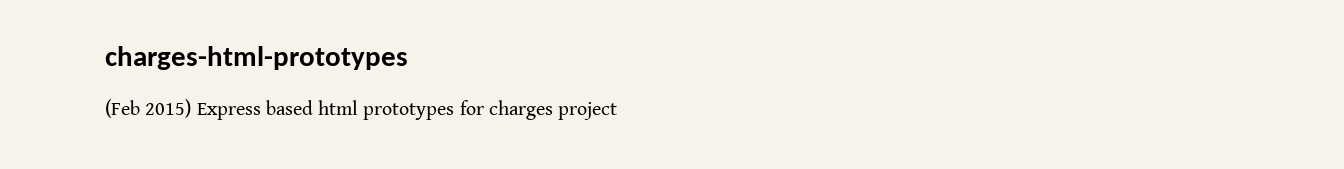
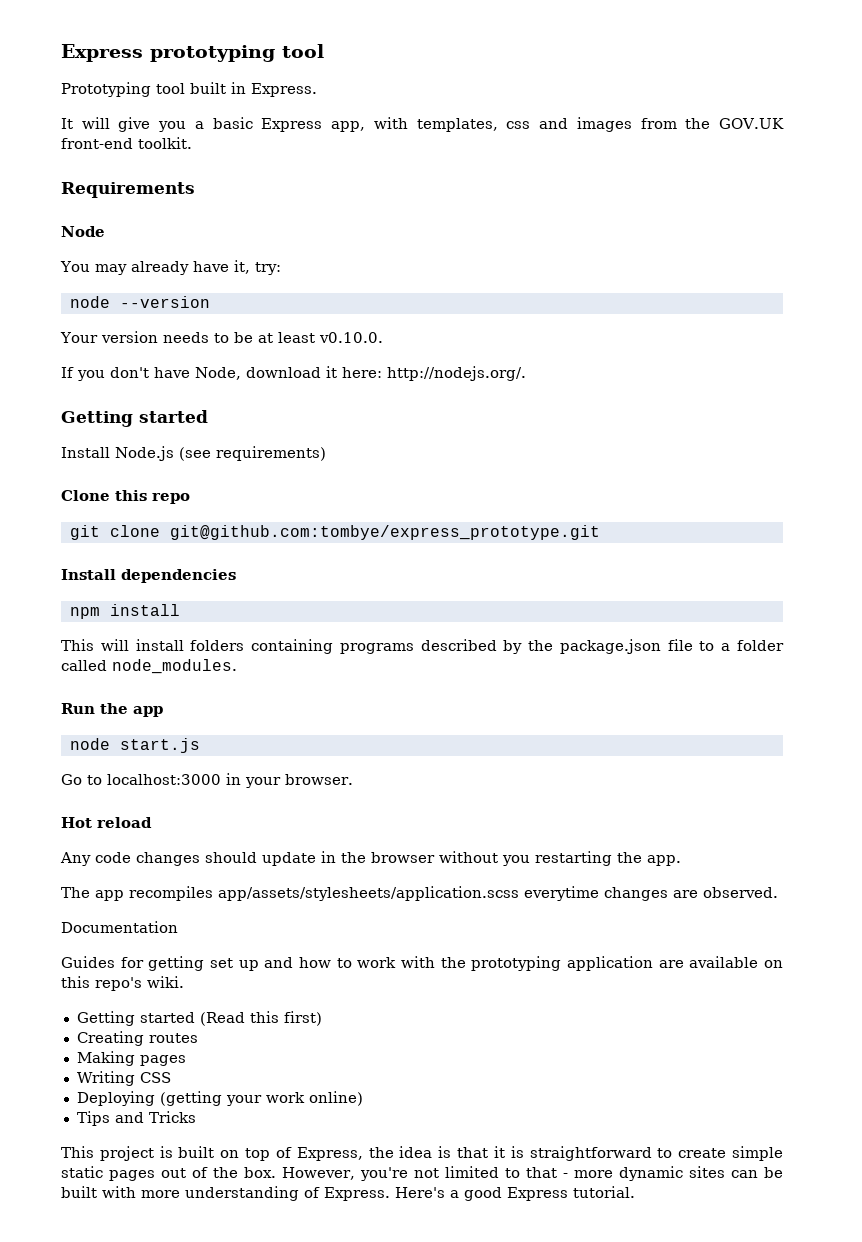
- charges-html-prototypes
- (Feb 2015) Express based html prototypes for charges project
+ Express prototyping tool
+ Prototyping tool built in Express.
+ It will give you a basic Express app, with templates, css and images from the GOV.UK front-end toolkit.
+ Requirements
+ Node
+ You may already have it, try:
+ node --version
+ Your version needs to be at least v0.10.0.
+ If you don't have Node, download it here: http://nodejs.org/.
+ Getting started
+ Install Node.js (see requirements)
+ Clone this repo
+ git clone git@github.com:tombye/express_prototype.git
+ Install dependencies
+ npm install
+ This will install folders containing programs described by the package.json file to a folder called node_modules.
+ Run the app
+ node start.js
+ Go to localhost:3000 in your browser.
+ Hot reload
+ Any code changes should update in the browser without you restarting the app.
+ The app recompiles app/assets/stylesheets/application.scss everytime changes are observed.
+ Documentation
+ Guides for getting set up and how to work with the prototyping application are available on this repo's wiki.
+ Getting started (Read this first)
+ Creating routes
+ Making pages
+ Writing CSS
+ Deploying (getting your work online)
+ Tips and Tricks
+ This project is built on top of Express, the idea is that it is straightforward to create simple static pages out of the box. However, you're not limited to that - more dynamic sites can be built with more understanding of Express. Here's a good Express tutorial.

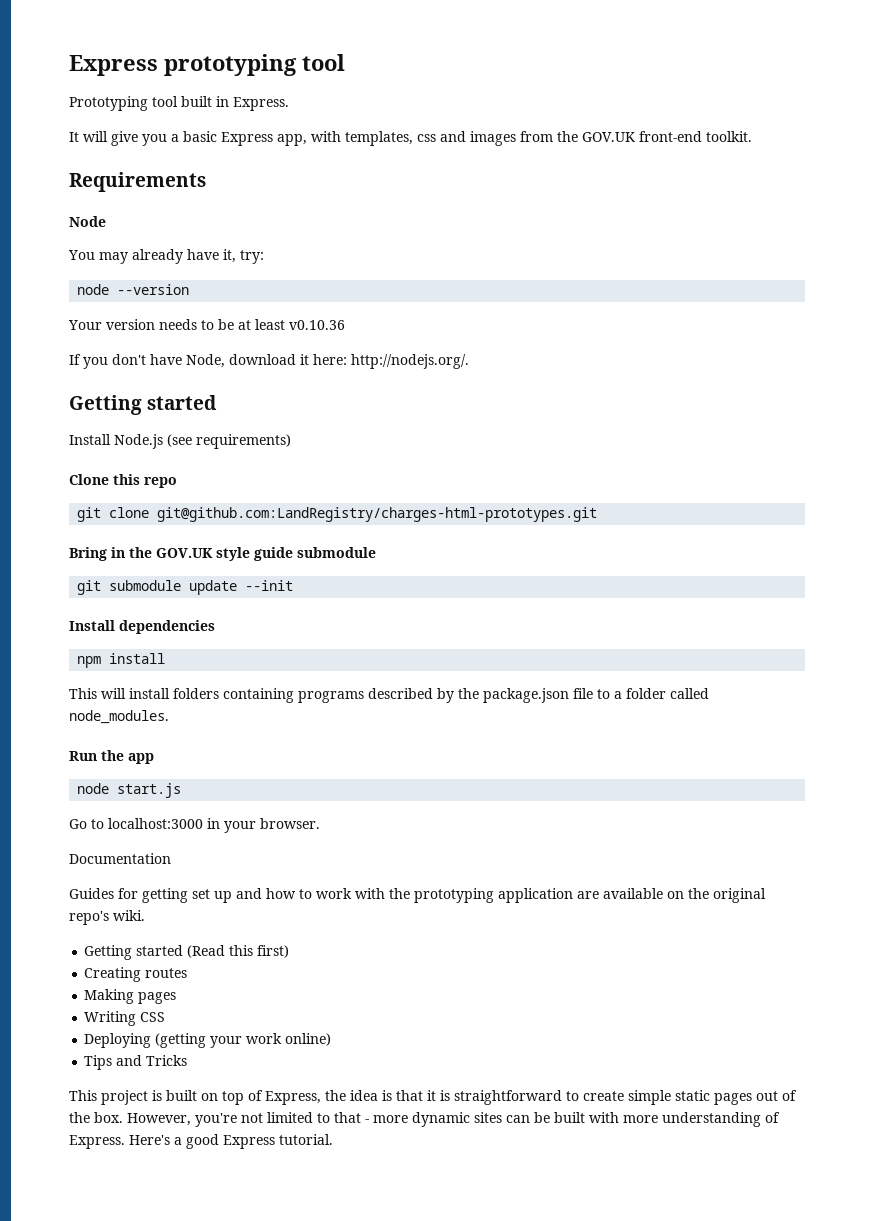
- Your version needs to be at least v0.10.0.
+ Your version needs to be at least v0.10.36
- git clone git@github.com:tombye/express_prototype.git
+ git clone git@github.com:LandRegistry/charges-html-prototypes.git
+ Bring in the GOV.UK style guide submodule
+ git submodule update --init
- Hot reload
- Any code changes should update in the browser without you restarting the app.
- The app recompiles app/assets/stylesheets/application.scss everytime changes are observed.
- Guides for getting set up and how to work with the prototyping application are available on this repo's wiki.
+ Guides for getting set up and how to work with the prototyping application are available on the original repo's wiki.

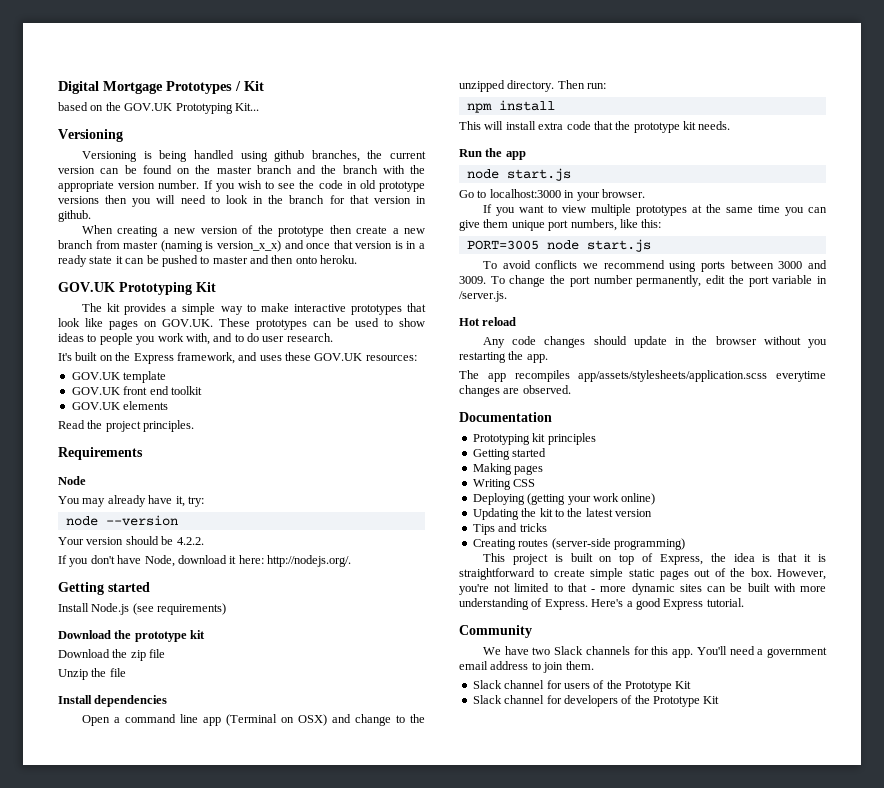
- Express prototyping tool
- Prototyping tool built in Express.
- It will give you a basic Express app, with templates, css and images from the GOV.UK front-end toolkit.
+ Digital Mortgage Prototypes / Kit
+ based on the GOV.UK Prototyping Kit...
+ Versioning
+ Versioning is being handled using github branches, the current version can be found on the master branch and the branch with the appropriate version number. If you wish to see the code in old prototype versions then you will need to look in the branch for that version in github.
+ When creating a new version of the prototype then create a new branch from master (naming is version_x_x) and once that version is in a ready state it can be pushed to master and then onto heroku.
+ GOV.UK Prototyping Kit
+ The kit provides a simple way to make interactive prototypes that look like pages on GOV.UK. These prototypes can be used to show ideas to people you work with, and to do user research.
+ It's built on the Express framework, and uses these GOV.UK resources:
+ GOV.UK template
+ GOV.UK front end toolkit
+ GOV.UK elements
+ Read the project principles.
- Your version needs to be at least v0.10.36
+ Your version should be 4.2.2.
- Clone this repo
- git clone git@github.com:LandRegistry/charges-html-prototypes.git
- Bring in the GOV.UK style guide submodule
- git submodule update --init
+ Download the prototype kit
+ Download the zip file
+ Unzip the file
  Install dependencies
+ Open a command line app (Terminal on OSX) and change to the unzipped directory. Then run:
- This will install folders containing programs described by the package.json file to a folder called node_modules.
+ This will install extra code that the prototype kit needs.
+ If you want to view multiple prototypes at the same time you can give them unique port numbers, like this:
+ PORT=3005 node start.js
+ To avoid conflicts we recommend using ports between 3000 and 3009. To change the port number permanently, edit the port variable in /server.js.
+ Hot reload
+ Any code changes should update in the browser without you restarting the app.
+ The app recompiles app/assets/stylesheets/application.scss everytime changes are observed.
  Documentation
- Guides for getting set up and how to work with the prototyping application are available on the original repo's wiki.
- Getting started (Read this first)
- Creating routes
+ Prototyping kit principles
+ Getting started
- Tips and Tricks
+ Updating the kit to the latest version
+ Tips and tricks
+ Creating routes (server-side programming)
+ Community
+ We have two Slack channels for this app. You'll need a government email address to join them.
+ Slack channel for users of the Prototype Kit
+ Slack channel for developers of the Prototype Kit

